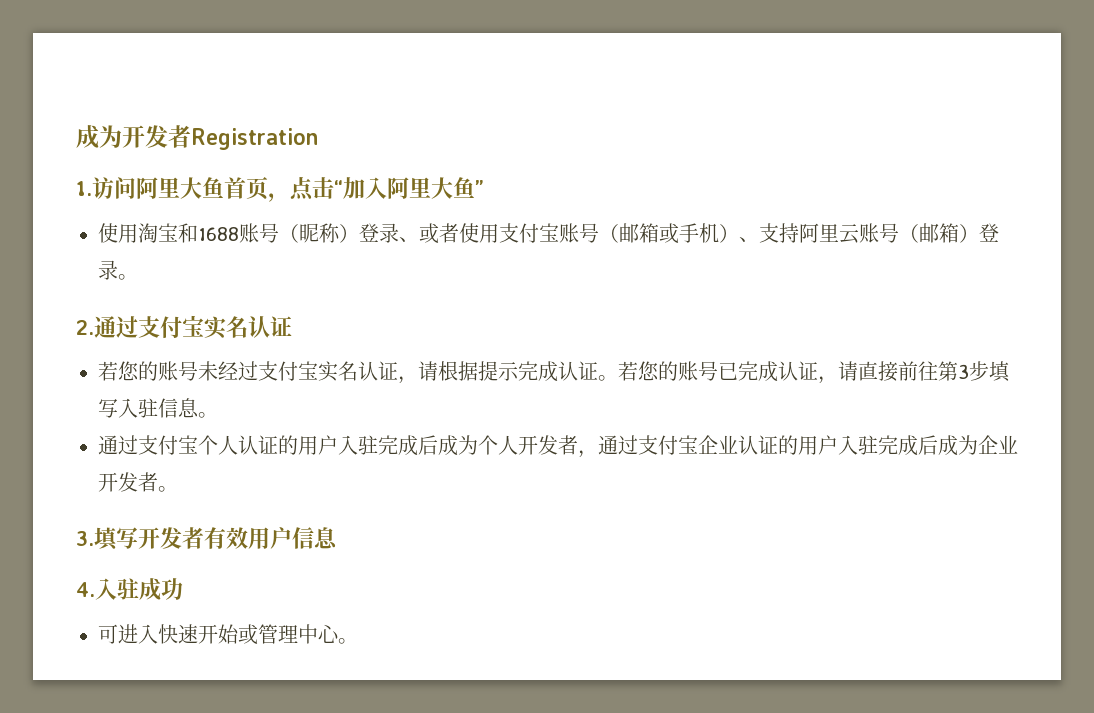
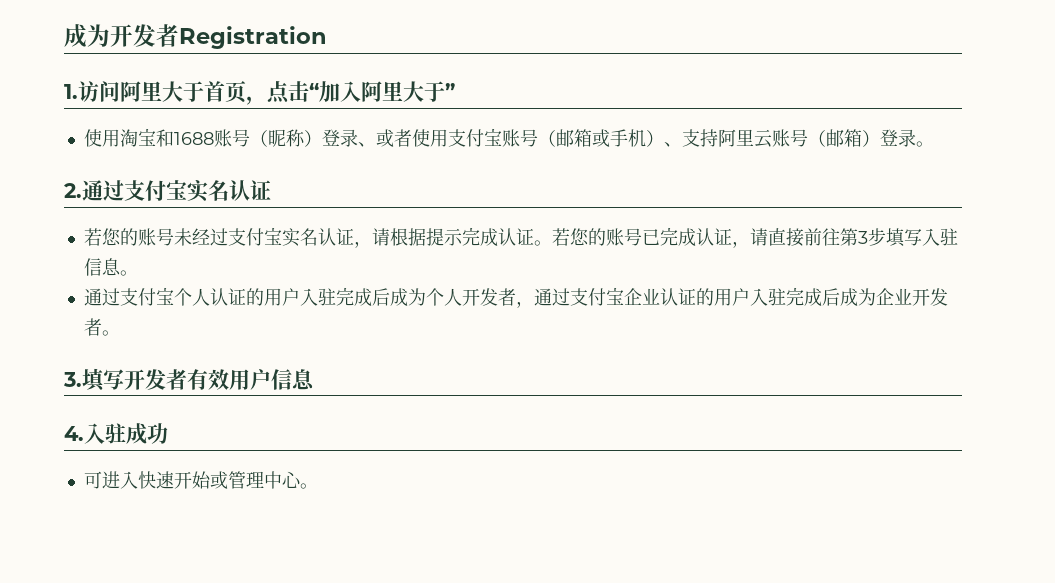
- 1.访问阿里大鱼首页，点击“加入阿里大鱼”
+ 1.访问阿里大于首页，点击“加入阿里大于”

